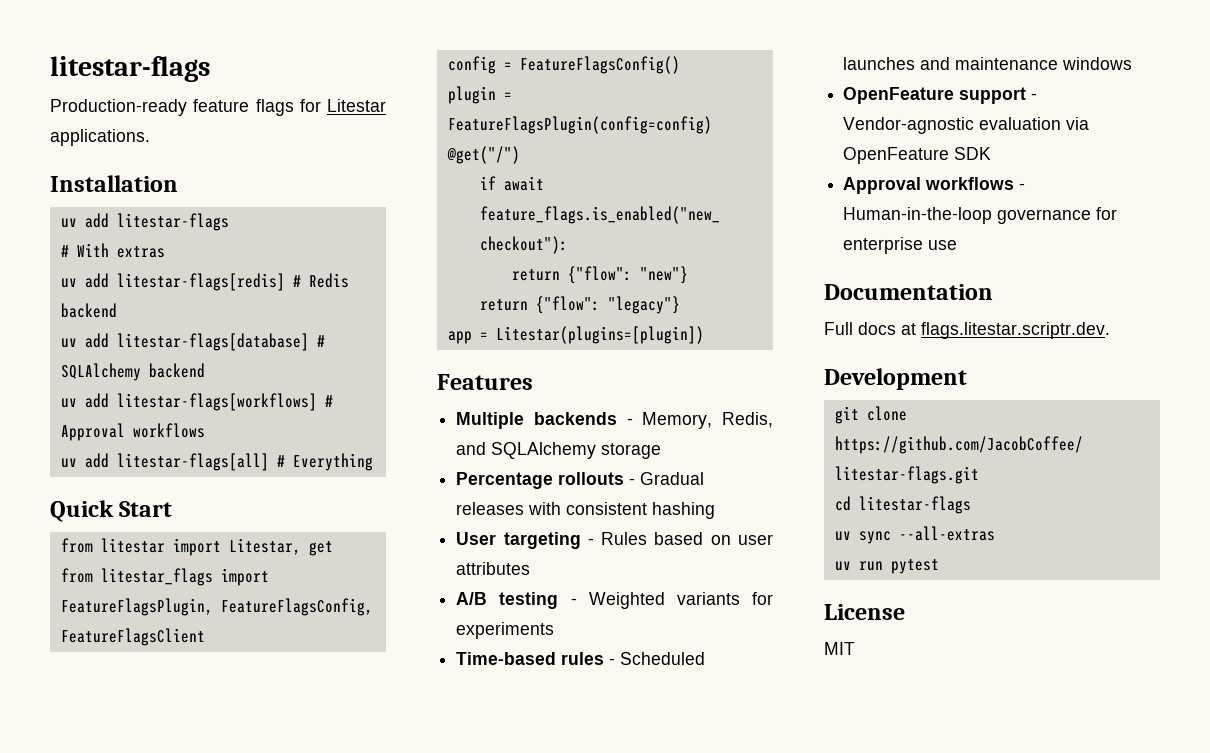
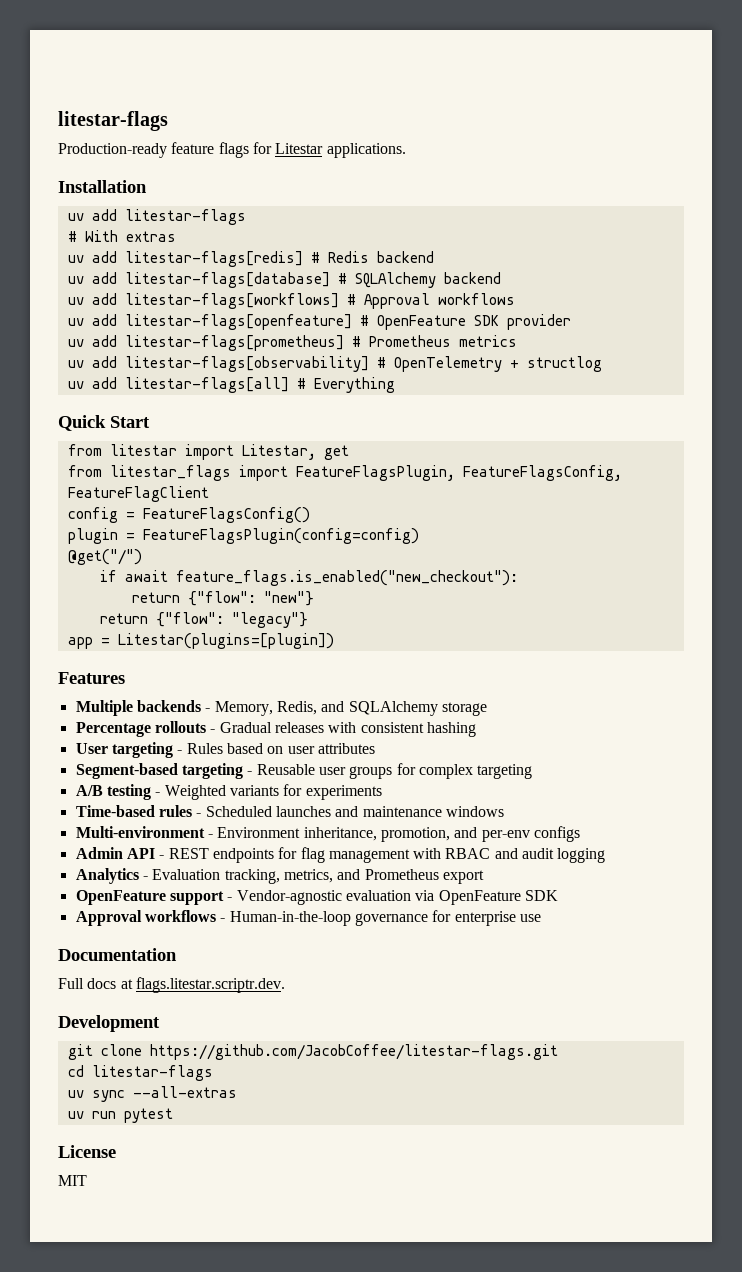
+ uv add litestar-flags[openfeature] # OpenFeature SDK provider
+ uv add litestar-flags[prometheus] # Prometheus metrics
+ uv add litestar-flags[observability] # OpenTelemetry + structlog
- from litestar_flags import FeatureFlagsPlugin, FeatureFlagsConfig, FeatureFlagsClient
+ from litestar_flags import FeatureFlagsPlugin, FeatureFlagsConfig, FeatureFlagClient
+ Segment-based targeting - Reusable user groups for complex targeting
+ Multi-environment - Environment inheritance, promotion, and per-env configs
+ Admin API - REST endpoints for flag management with RBAC and audit logging
+ Analytics - Evaluation tracking, metrics, and Prometheus export

